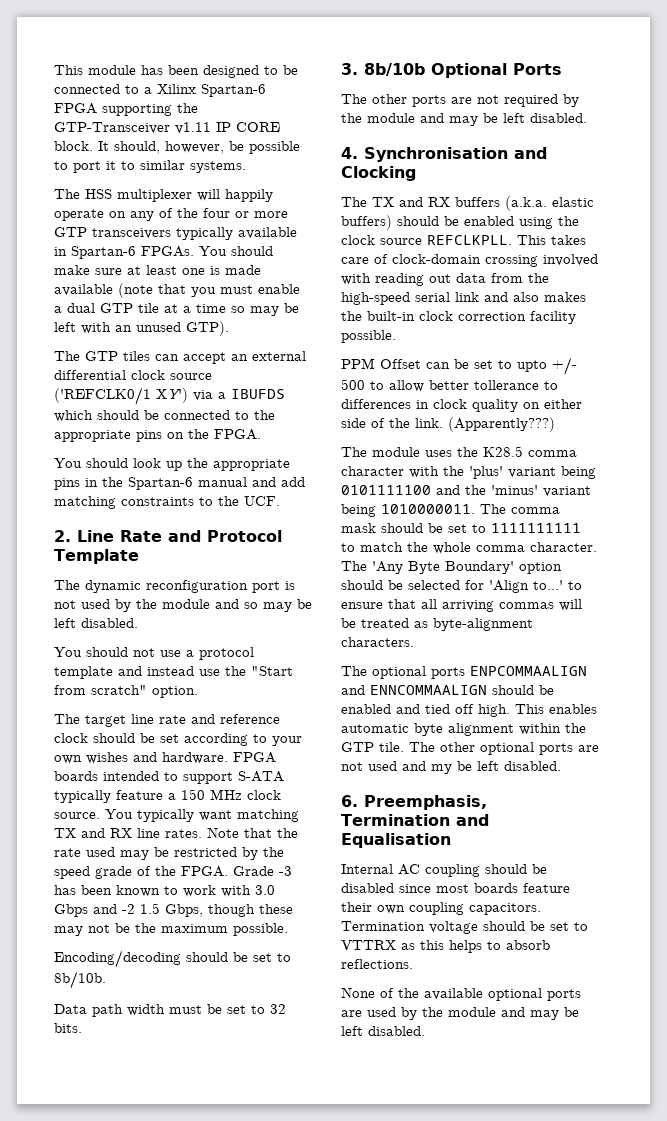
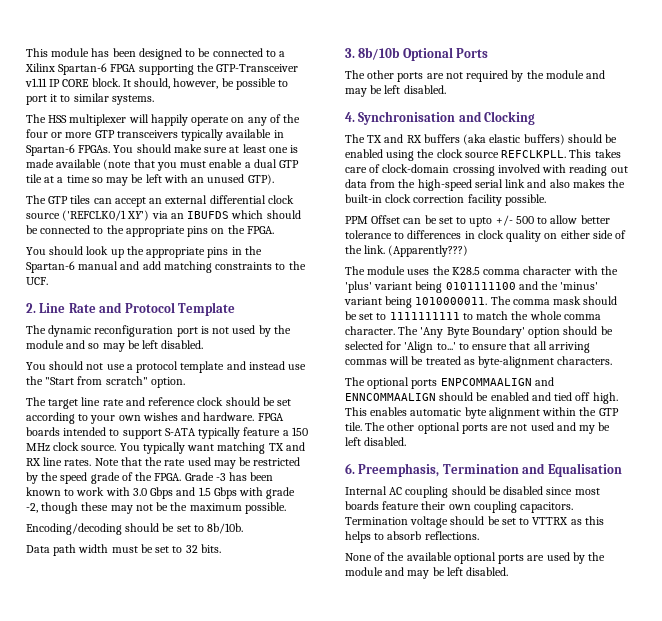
- The GTP tiles can accept an external differential clock source ('REFCLK0/1 XY') via a IBUFDS which should be connected to the appropriate pins on the FPGA.
+ The GTP tiles can accept an external differential clock source ('REFCLK0/1 XY') via an IBUFDS which should be connected to the appropriate pins on the FPGA.
- Grade -3 has been known to work with 3.0 Gbps and -2 1.5 Gbps, though these may not be the maximum possible.
+ Grade -3 has been known to work with 3.0 Gbps and 1.5 Gbps with grade -2, though these may not be the maximum possible.
- The TX and RX buffers (a.k.a. elastic buffers) should be enabled using the clock source REFCLKPLL.
+ The TX and RX buffers (aka elastic buffers) should be enabled using the clock source REFCLKPLL.
- PPM Offset can be set to upto +/- 500 to allow better tollerance to differences in clock quality on either side of the link.
+ PPM Offset can be set to upto +/- 500 to allow better tolerance to differences in clock quality on either side of the link.

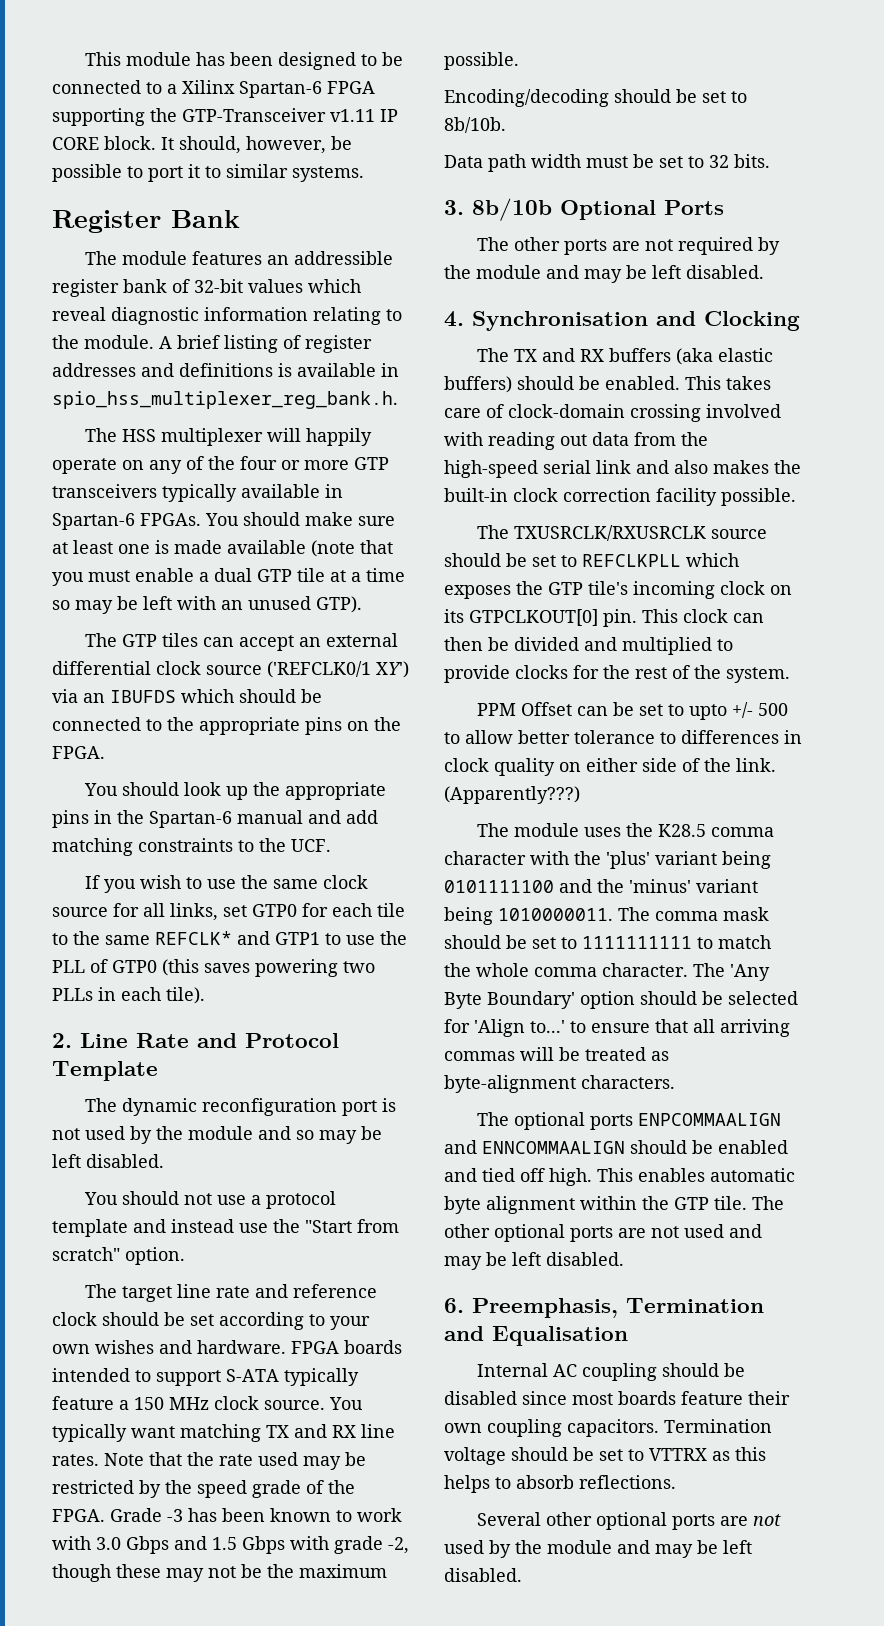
+ Register Bank
+ The module features an addressible register bank of 32-bit values which reveal diagnostic information relating to the module. A brief listing of register addresses and definitions is available in spio_hss_multiplexer_reg_bank.h.
+ If you wish to use the same clock source for all links, set GTP0 for each tile to the same REFCLK* and GTP1 to use the PLL of GTP0 (this saves powering two PLLs in each tile).
- The TX and RX buffers (aka elastic buffers) should be enabled using the clock source REFCLKPLL.
+ The TX and RX buffers (aka elastic buffers) should be enabled.
+ The TXUSRCLK/RXUSRCLK source should be set to REFCLKPLL which exposes the GTP tile's incoming clock on its GTPCLKOUT[0] pin. This clock can then be divided and multiplied to provide clocks for the rest of the system.
- The other optional ports are not used and my be left disabled.
+ The other optional ports are not used and may be left disabled.
- None of the available optional ports are used by the module and may be left disabled.
+ Several other optional ports are not used by the module and may be left disabled.

